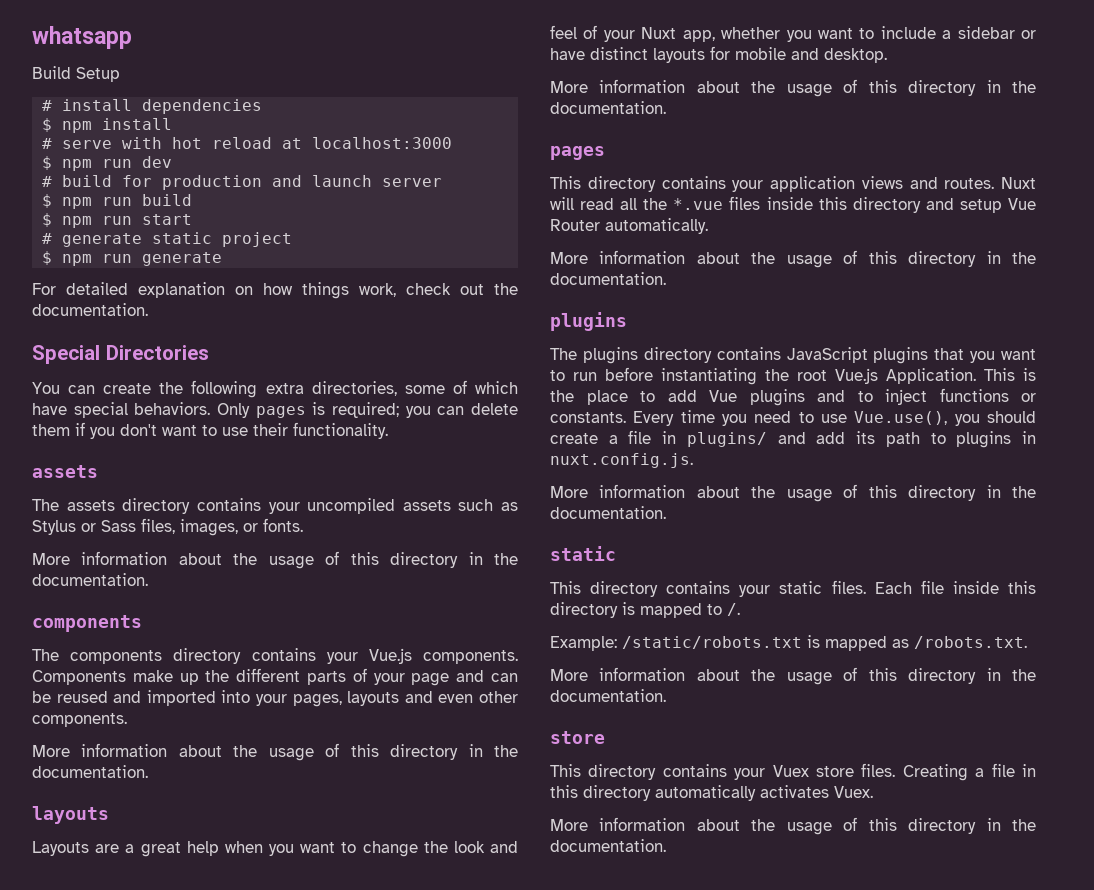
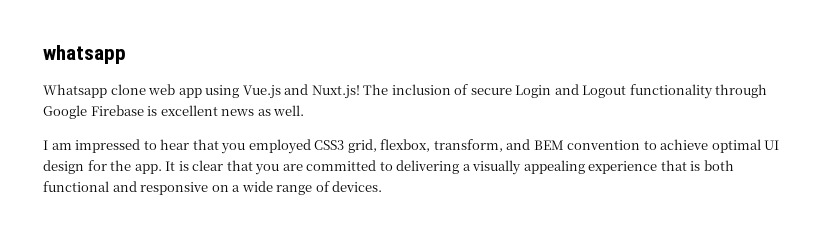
- Build Setup
- # install dependencies
- $ npm install
- # serve with hot reload at localhost:3000
- $ npm run dev
- # build for production and launch server
- $ npm run build
- $ npm run start
- # generate static project
- $ npm run generate
- For detailed explanation on how things work, check out the documentation.
- Special Directories
- You can create the following extra directories, some of which have special behaviors. Only pages is required; you can delete them if you don't want to use their functionality.
- assets
- The assets directory contains your uncompiled assets such as Stylus or Sass files, images, or fonts.
- More information about the usage of this directory in the documentation.
- components
- The components directory contains your Vue.js components. Components make up the different parts of your page and can be reused and imported into your pages, layouts and even other components.
- More information about the usage of this directory in the documentation.
- layouts
- Layouts are a great help when you want to change the look and feel of your Nuxt app, whether you want to include a sidebar or have distinct layouts for mobile and desktop.
- More information about the usage of this directory in the documentation.
- pages
- This directory contains your application views and routes. Nuxt will read all the *.vue files inside this directory and setup Vue Router automatically.
- More information about the usage of this directory in the documentation.
- plugins
- The plugins directory contains JavaScript plugins that you want to run before instantiating the root Vue.js Application. This is the place to add Vue plugins and to inject functions or constants. Every time you need to use Vue.use(), you should create a file in plugins/ and add its path to plugins in nuxt.config.js.
- More information about the usage of this directory in the documentation.
- static
- This directory contains your static files. Each file inside this directory is mapped to /.
- Example: /static/robots.txt is mapped as /robots.txt.
- More information about the usage of this directory in the documentation.
- store
- This directory contains your Vuex store files. Creating a file in this directory automatically activates Vuex.
- More information about the usage of this directory in the documentation.
+ Whatsapp clone web app using Vue.js and Nuxt.js! The inclusion of secure Login and Logout functionality through Google Firebase is excellent news as well.
+ I am impressed to hear that you employed CSS3 grid, flexbox, transform, and BEM convention to achieve optimal UI design for the app. It is clear that you are committed to delivering a visually appealing experience that is both functional and responsive on a wide range of devices.

